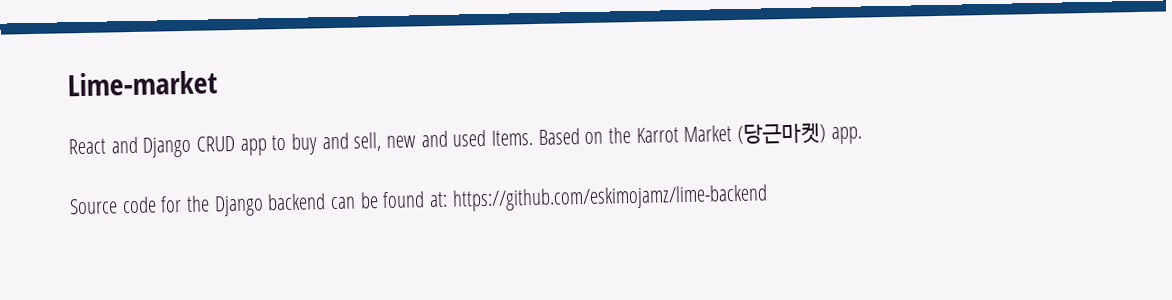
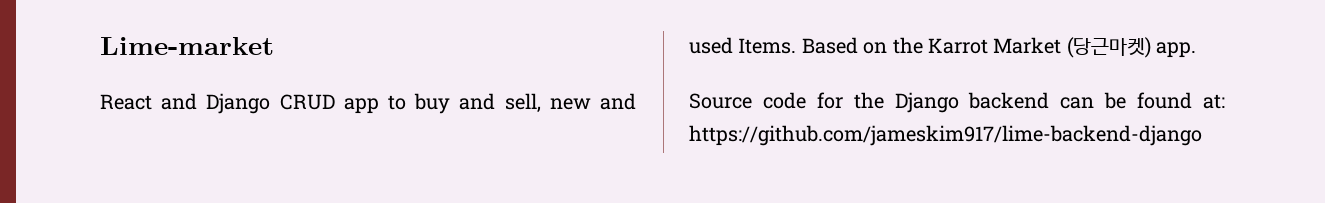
- Source code for the Django backend can be found at: https://github.com/eskimojamz/lime-backend
+ Source code for the Django backend can be found at: https://github.com/jameskim917/lime-backend-django

